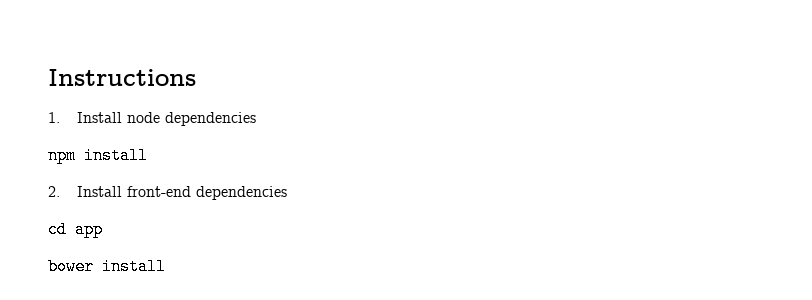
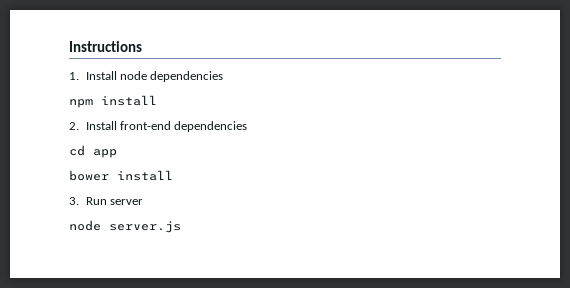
+ 3. Run server
+ node server.js

